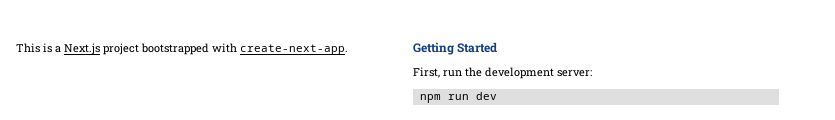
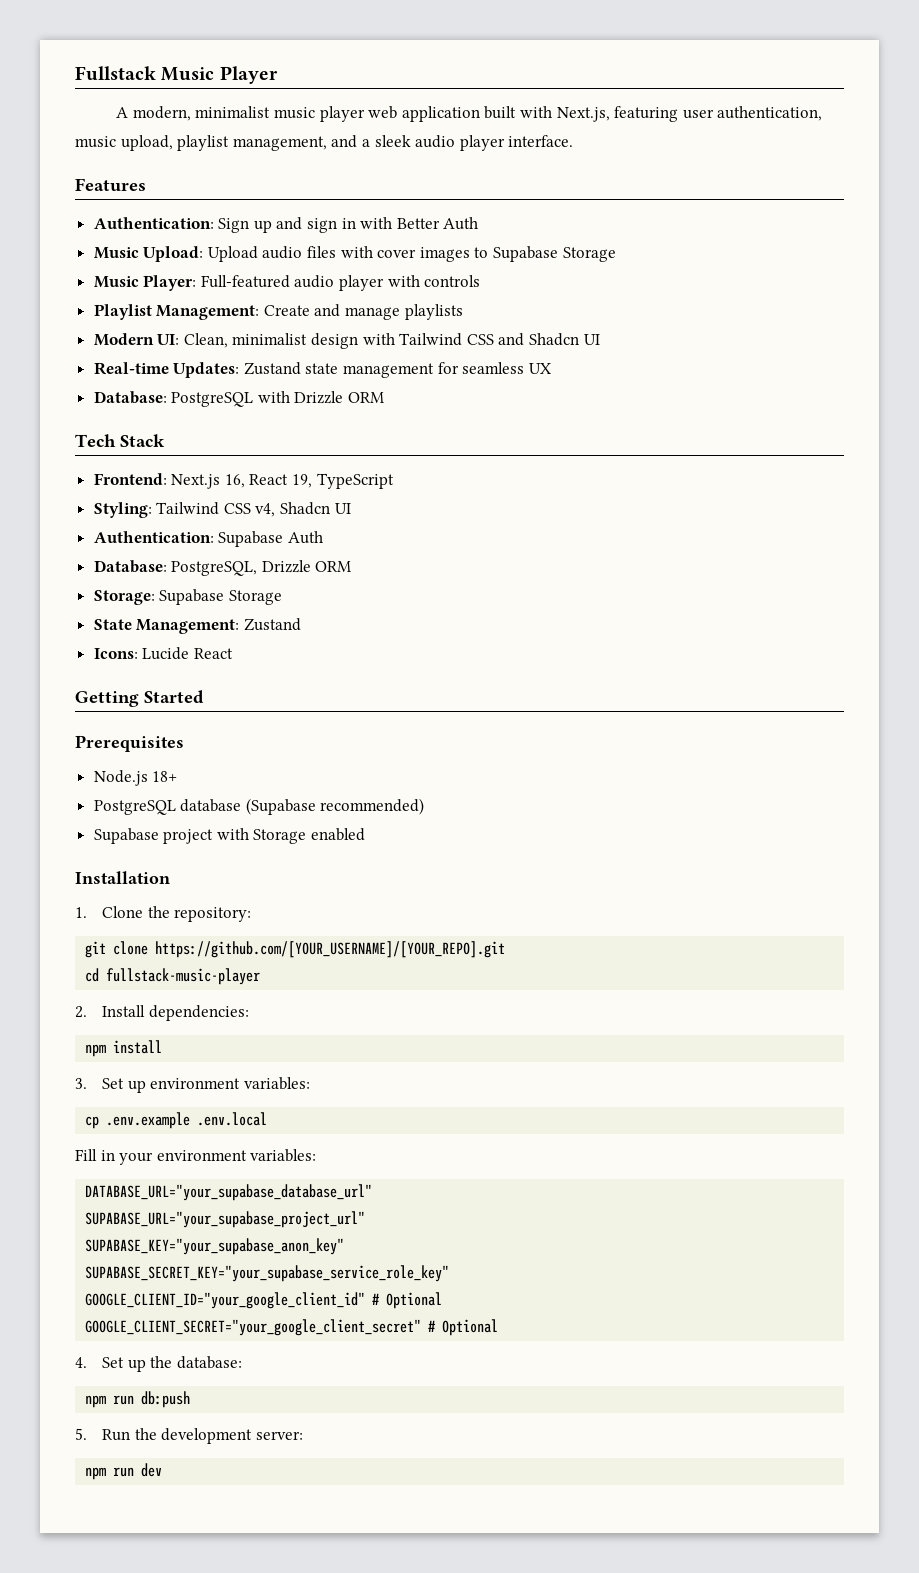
- This is a Next.js project bootstrapped with create-next-app.
+ Fullstack Music Player
+ A modern, minimalist music player web application built with Next.js, featuring user authentication, music upload, playlist management, and a sleek audio player interface.
+ Features
+ Authentication: Sign up and sign in with Better Auth
+ Music Upload: Upload audio files with cover images to Supabase Storage
+ Music Player: Full-featured audio player with controls
+ Playlist Management: Create and manage playlists
+ Modern UI: Clean, minimalist design with Tailwind CSS and Shadcn UI
+ Real-time Updates: Zustand state management for seamless UX
+ Database: PostgreSQL with Drizzle ORM
+ Tech Stack
+ Frontend: Next.js 16, React 19, TypeScript
+ Styling: Tailwind CSS v4, Shadcn UI
+ Authentication: Supabase Auth
+ Database: PostgreSQL, Drizzle ORM
+ Storage: Supabase Storage
+ State Management: Zustand
+ Icons: Lucide React
  Getting Started
- First, run the development server:
+ Prerequisites
+ Node.js 18+
+ PostgreSQL database (Supabase recommended)
+ Supabase project with Storage enabled
+ Installation
+ 1. Clone the repository:
+ git clone https://github.com/[YOUR_USERNAME]/[YOUR_REPO].git
+ cd fullstack-music-player
+ 2. Install dependencies:
+ npm install
+ 3. Set up environment variables:
+ cp .env.example .env.local
+ Fill in your environment variables:
+ DATABASE_URL="your_supabase_database_url"
+ SUPABASE_URL="your_supabase_project_url"
+ SUPABASE_KEY="your_supabase_anon_key"
+ SUPABASE_SECRET_KEY="your_supabase_service_role_key"
+ GOOGLE_CLIENT_ID="your_google_client_id" # Optional
+ GOOGLE_CLIENT_SECRET="your_google_client_secret" # Optional
+ 4. Set up the database:
+ npm run db:push
+ 5. Run the development server:

